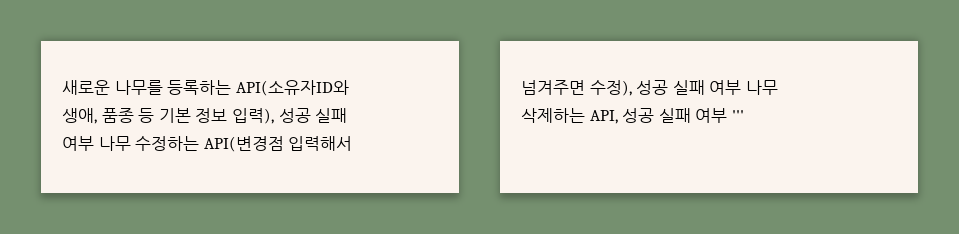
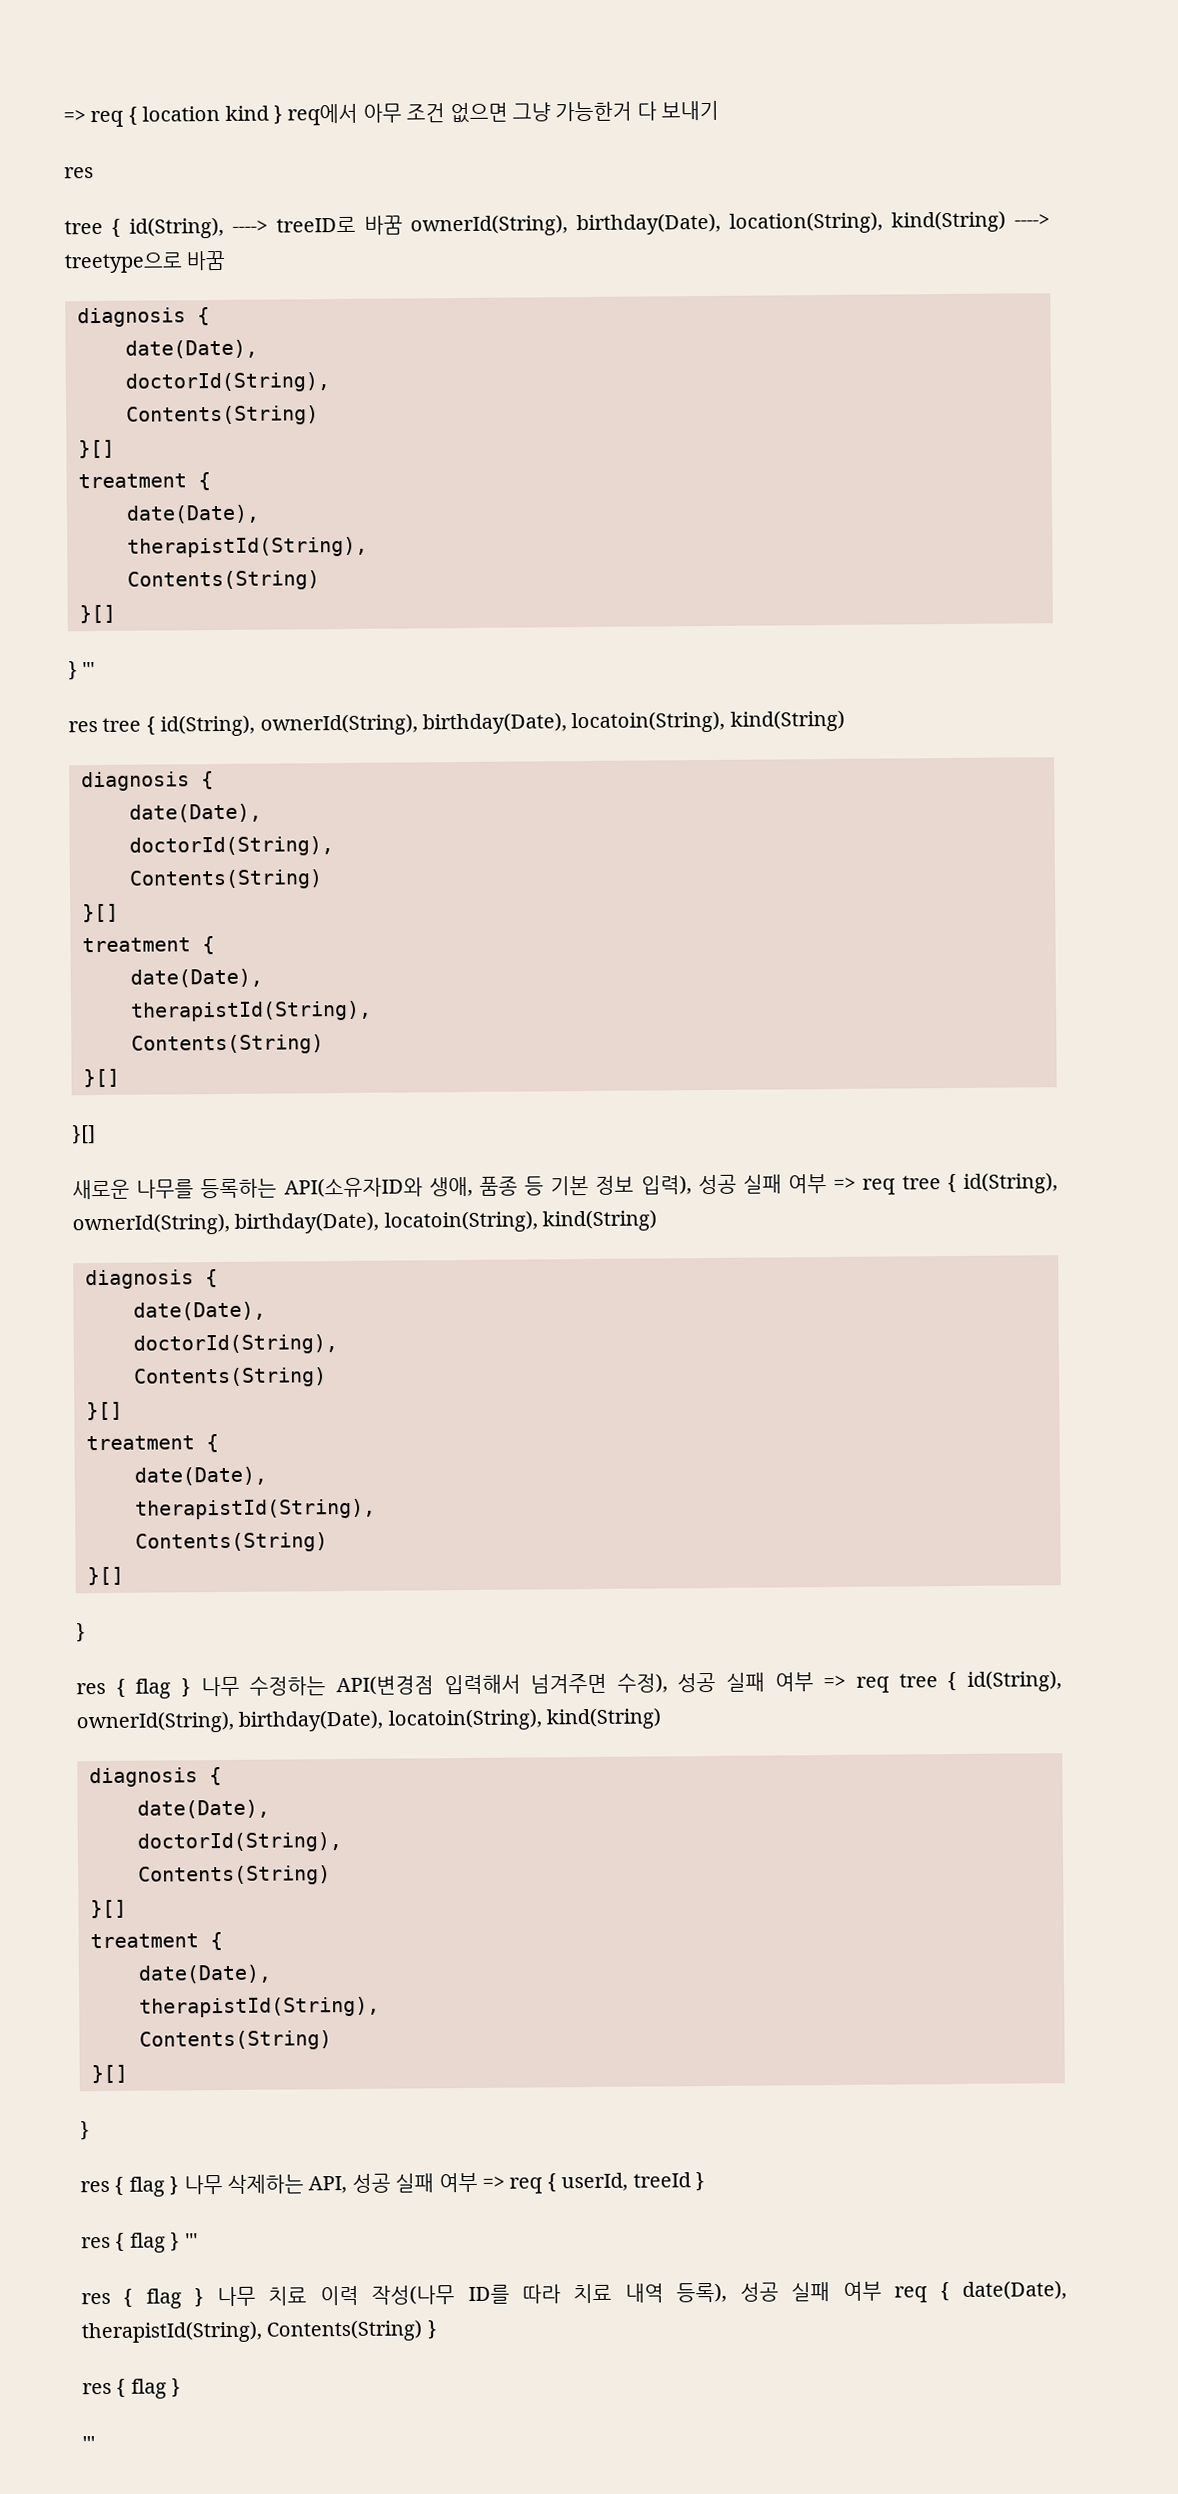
+ => req { location kind } req에서 아무 조건 없으면 그냥 가능한거 다 보내기
+ res
+ tree { id(String), ----> treeID로 바꿈 ownerId(String), birthday(Date), location(String), kind(String) ----> treetype으로 바꿈
+ diagnosis {
+ date(Date),
+ doctorId(String),
+ Contents(String)
+ }[]
+ treatment {
+ date(Date),
+ therapistId(String),
+ Contents(String)
+ }[]
+ } '''
+ res tree { id(String), ownerId(String), birthday(Date), locatoin(String), kind(String)
+ diagnosis {
+ date(Date),
+ doctorId(String),
+ Contents(String)
+ }[]
+ treatment {
+ date(Date),
+ therapistId(String),
+ Contents(String)
+ }[]
+ }[]
- 새로운 나무를 등록하는 API(소유자ID와 생애, 품종 등 기본 정보 입력), 성공 실패 여부 나무 수정하는 API(변경점 입력해서 넘겨주면 수정), 성공 실패 여부 나무 삭제하는 API, 성공 실패 여부 '''
+ 새로운 나무를 등록하는 API(소유자ID와 생애, 품종 등 기본 정보 입력), 성공 실패 여부 => req tree { id(String), ownerId(String), birthday(Date), locatoin(String), kind(String)
+ diagnosis {
+ date(Date),
+ doctorId(String),
+ Contents(String)
+ }[]
+ treatment {
+ date(Date),
+ therapistId(String),
+ Contents(String)
+ }[]
+ }
+ res { flag } 나무 수정하는 API(변경점 입력해서 넘겨주면 수정), 성공 실패 여부 => req tree { id(String), ownerId(String), birthday(Date), locatoin(String), kind(String)
+ diagnosis {
+ date(Date),
+ doctorId(String),
+ Contents(String)
+ }[]
+ treatment {
+ date(Date),
+ therapistId(String),
+ Contents(String)
+ }[]
+ }
+ res { flag } 나무 삭제하는 API, 성공 실패 여부 => req { userId, treeId }
+ res { flag } '''
+ res { flag } 나무 치료 이력 작성(나무 ID를 따라 치료 내역 등록), 성공 실패 여부 req { date(Date), therapistId(String), Contents(String) }
+ res { flag }
+ '''

